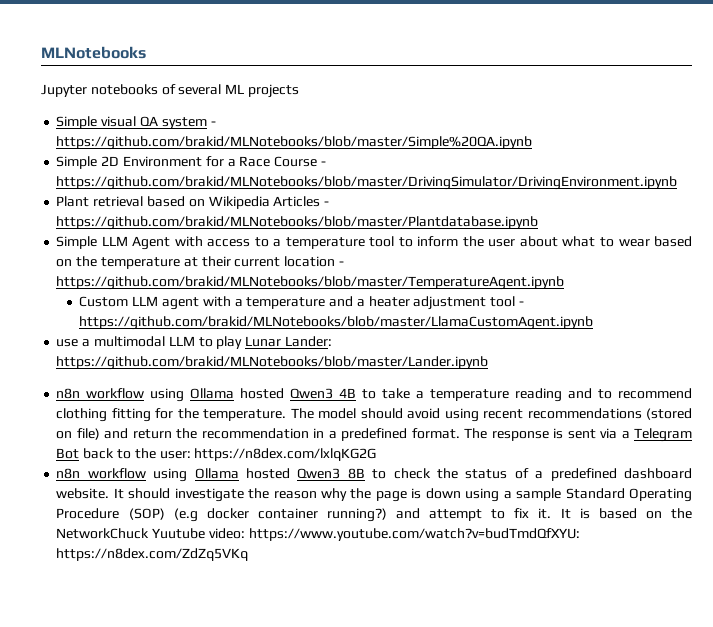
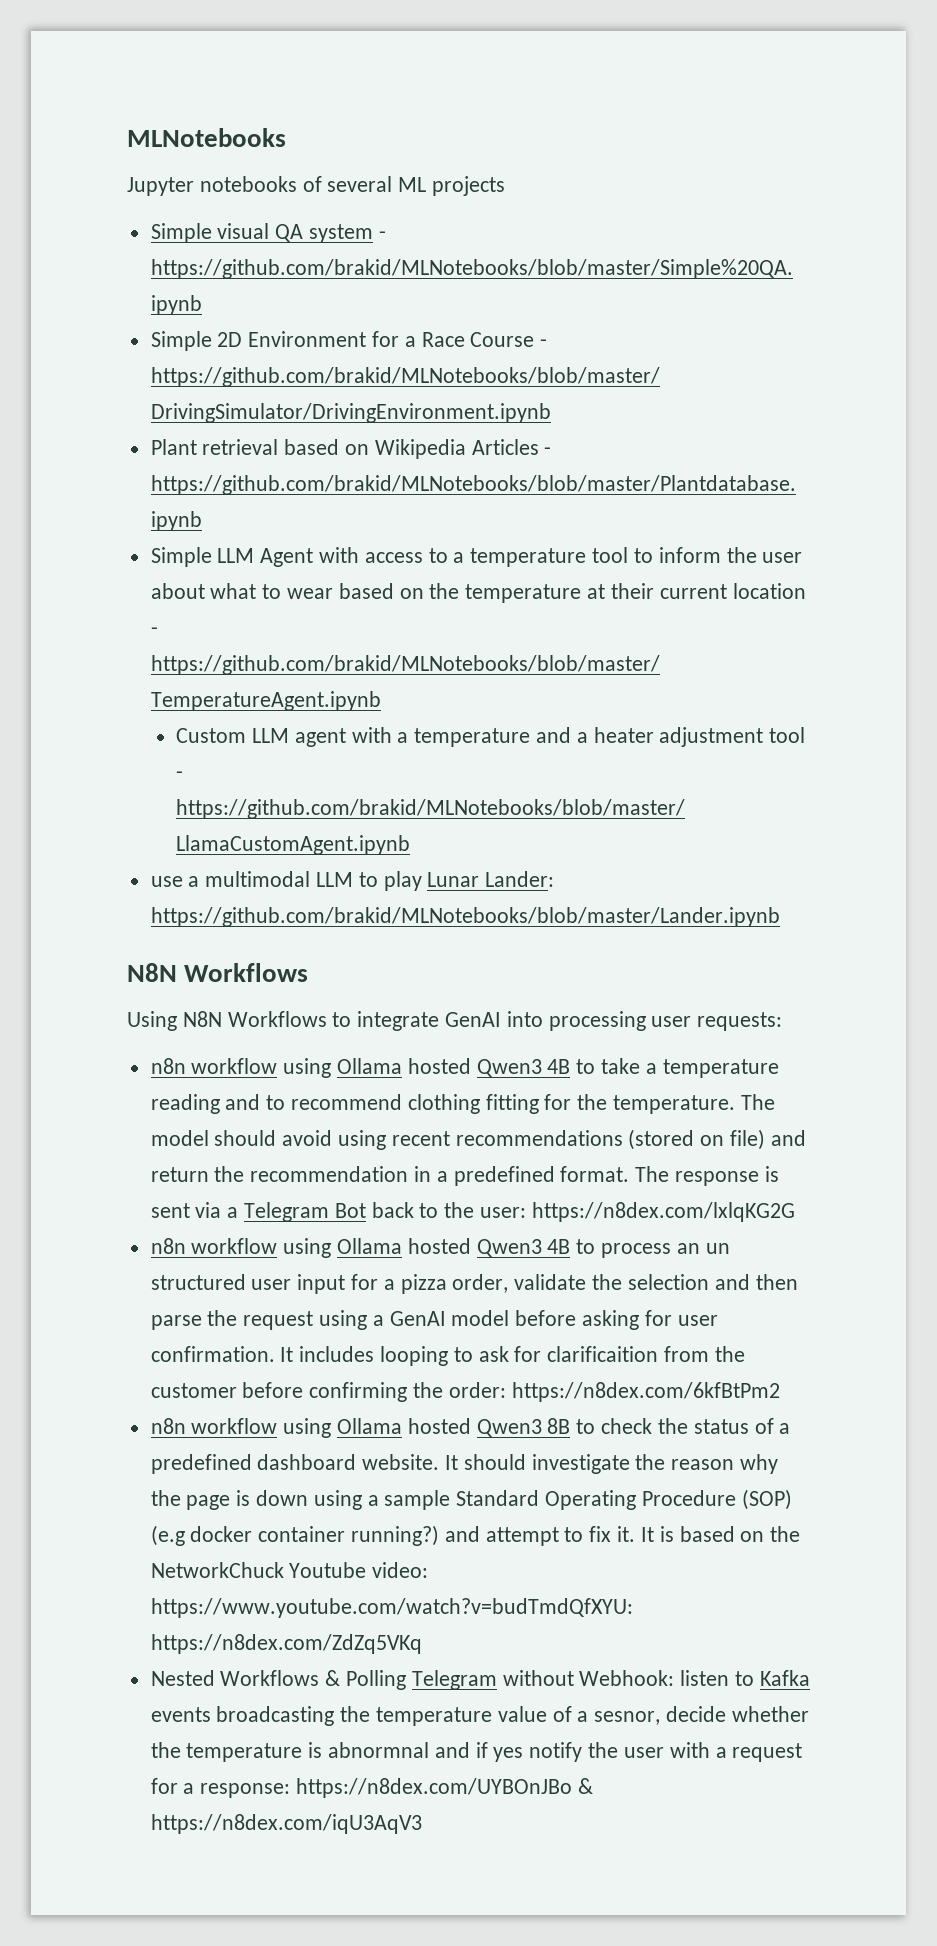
  use a multimodal LLM to play Lunar Lander: https://github.com/brakid/MLNotebooks/blob/master/Lander.ipynb
+ N8N Workflows
+ Using N8N Workflows to integrate GenAI into processing user requests:
+ n8n workflow using Ollama hosted Qwen3 4B to process an un structured user input for a pizza order, validate the selection and then parse the request using a GenAI model before asking for user confirmation. It includes looping to ask for clarificaition from the customer before confirming the order: https://n8dex.com/6kfBtPm2
- It is based on the NetworkChuck Yuutube video: https://www.youtube.com/watch?v=budTmdQfXYU: https://n8dex.com/ZdZq5VKq
+ It is based on the NetworkChuck Youtube video: https://www.youtube.com/watch?v=budTmdQfXYU: https://n8dex.com/ZdZq5VKq
+ Nested Workflows & Polling Telegram without Webhook: listen to Kafka events broadcasting the temperature value of a sesnor, decide whether the temperature is abnormnal and if yes notify the user with a request for a response: https://n8dex.com/UYBOnJBo & https://n8dex.com/iqU3AqV3

